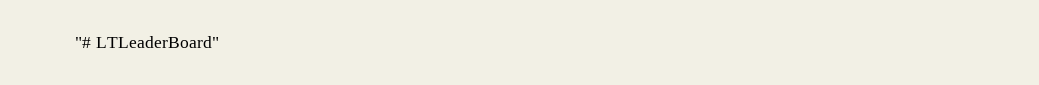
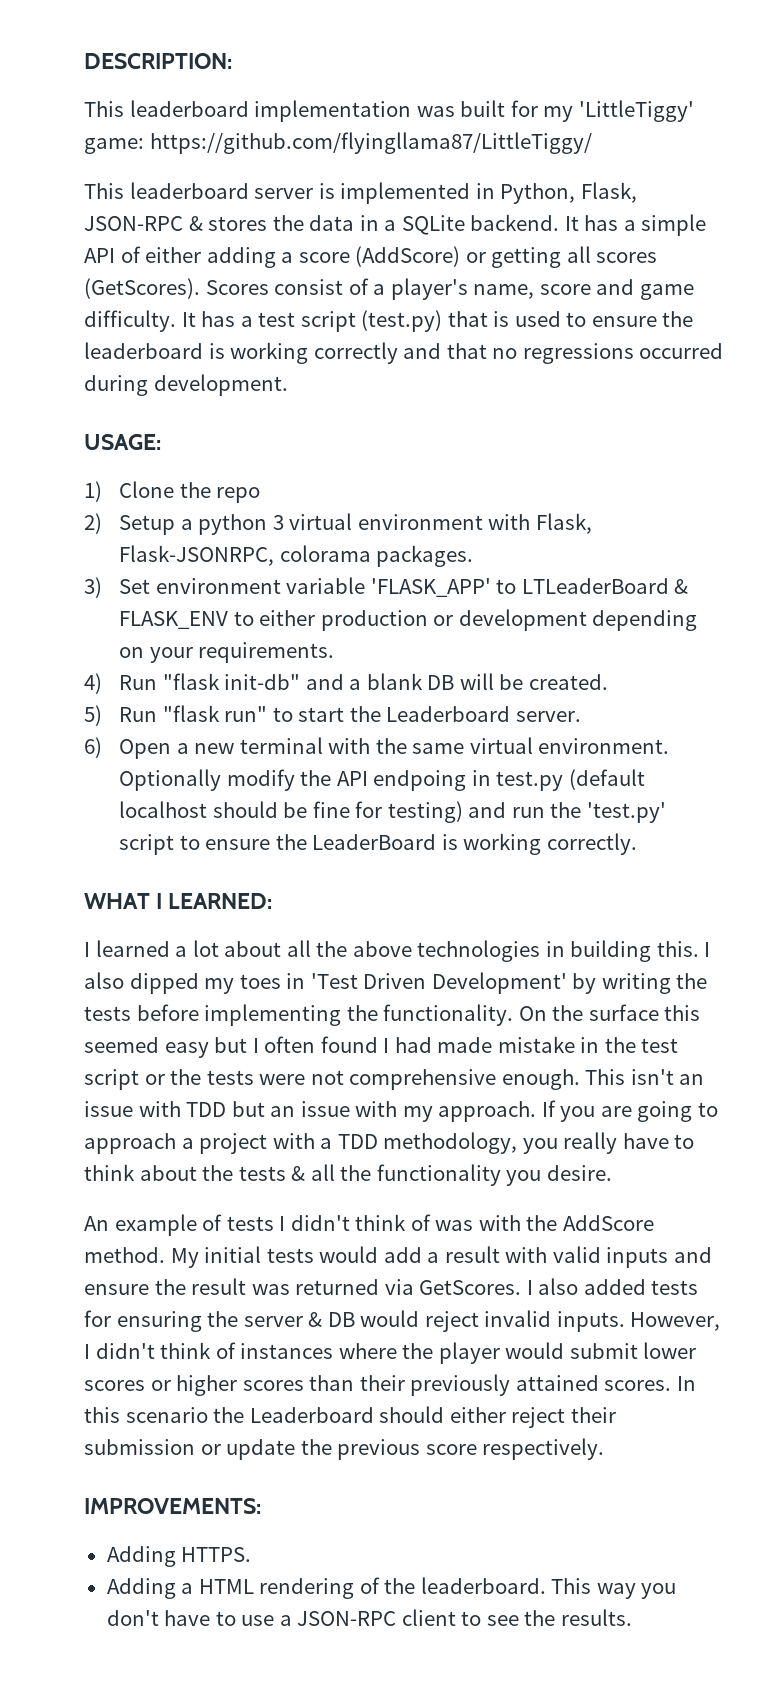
- "# LTLeaderBoard"
+ DESCRIPTION:
+ This leaderboard implementation was built for my 'LittleTiggy' game: https://github.com/flyingllama87/LittleTiggy/
+ This leaderboard server is implemented in Python, Flask, JSON-RPC & stores the data in a SQLite backend. It has a simple API of either adding a score (AddScore) or getting all scores (GetScores). Scores consist of a player's name, score and game difficulty. It has a test script (test.py) that is used to ensure the leaderboard is working correctly and that no regressions occurred during development.
+ USAGE:
+ 1) Clone the repo
+ 2) Setup a python 3 virtual environment with Flask, Flask-JSONRPC, colorama packages.
+ 3) Set environment variable 'FLASK_APP' to LTLeaderBoard & FLASK_ENV to either production or development depending on your requirements.
+ 4) Run "flask init-db" and a blank DB will be created.
+ 5) Run "flask run" to start the Leaderboard server.
+ 6) Open a new terminal with the same virtual environment. Optionally modify the API endpoing in test.py (default localhost should be fine for testing) and run the 'test.py' script to ensure the LeaderBoard is working correctly.
+ WHAT I LEARNED:
+ I learned a lot about all the above technologies in building this. I also dipped my toes in 'Test Driven Development' by writing the tests before implementing the functionality. On the surface this seemed easy but I often found I had made mistake in the test script or the tests were not comprehensive enough. This isn't an issue with TDD but an issue with my approach. If you are going to approach a project with a TDD methodology, you really have to think about the tests & all the functionality you desire.
+ An example of tests I didn't think of was with the AddScore method. My initial tests would add a result with valid inputs and ensure the result was returned via GetScores. I also added tests for ensuring the server & DB would reject invalid inputs. However, I didn't think of instances where the player would submit lower scores or higher scores than their previously attained scores. In this scenario the Leaderboard should either reject their submission or update the previous score respectively.
+ IMPROVEMENTS:
+ Adding HTTPS.
+ Adding a HTML rendering of the leaderboard. This way you don't have to use a JSON-RPC client to see the results.

